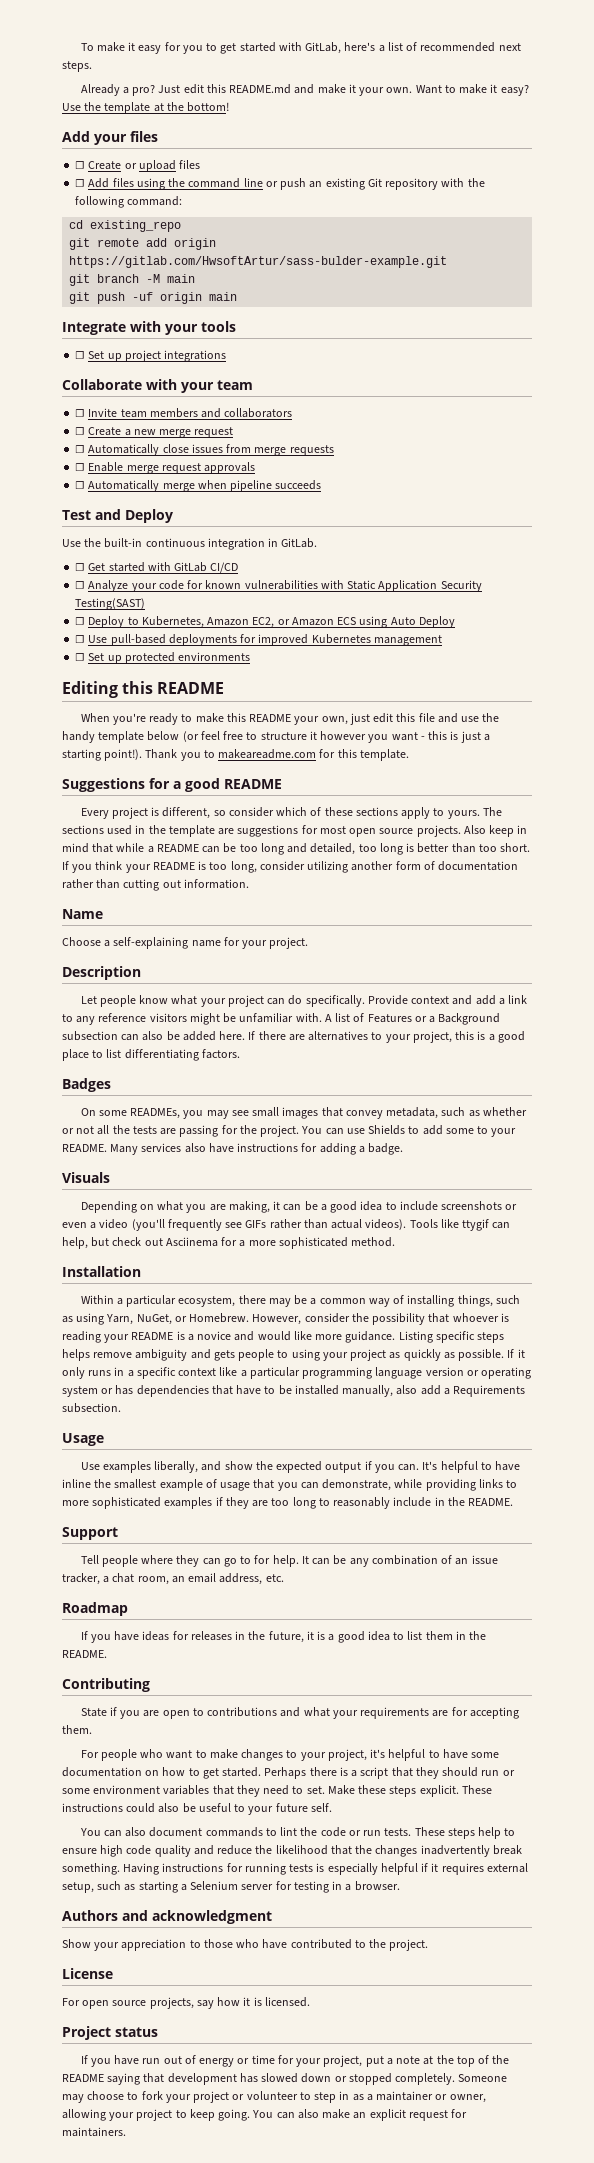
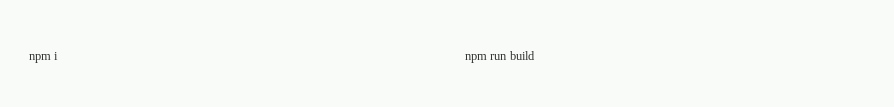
- To make it easy for you to get started with GitLab, here's a list of recommended next steps.
- Already a pro? Just edit this README.md and make it your own. Want to make it easy? Use the template at the bottom!
- Add your files
- ☐ Create or upload files
- ☐ Add files using the command line or push an existing Git repository with the following command:
- cd existing_repo
- git remote add origin https://gitlab.com/HwsoftArtur/sass-bulder-example.git
- git branch -M main
- git push -uf origin main
- Integrate with your tools
- ☐ Set up project integrations
- Collaborate with your team
- ☐ Invite team members and collaborators
- ☐ Create a new merge request
- ☐ Automatically close issues from merge requests
- ☐ Enable merge request approvals
- ☐ Automatically merge when pipeline succeeds
- Test and Deploy
- Use the built-in continuous integration in GitLab.
- ☐ Get started with GitLab CI/CD
- ☐ Analyze your code for known vulnerabilities with Static Application Security Testing(SAST)
- ☐ Deploy to Kubernetes, Amazon EC2, or Amazon ECS using Auto Deploy
- ☐ Use pull-based deployments for improved Kubernetes management
- ☐ Set up protected environments
- Editing this README
- When you're ready to make this README your own, just edit this file and use the handy template below (or feel free to structure it however you want - this is just a starting point!). Thank you to makeareadme.com for this template.
- Suggestions for a good README
- Every project is different, so consider which of these sections apply to yours. The sections used in the template are suggestions for most open source projects. Also keep in mind that while a README can be too long and detailed, too long is better than too short. If you think your README is too long, consider utilizing another form of documentation rather than cutting out information.
- Name
- Choose a self-explaining name for your project.
- Description
- Let people know what your project can do specifically. Provide context and add a link to any reference visitors might be unfamiliar with. A list of Features or a Background subsection can also be added here. If there are alternatives to your project, this is a good place to list differentiating factors.
- Badges
- On some READMEs, you may see small images that convey metadata, such as whether or not all the tests are passing for the project. You can use Shields to add some to your README. Many services also have instructions for adding a badge.
- Visuals
- Depending on what you are making, it can be a good idea to include screenshots or even a video (you'll frequently see GIFs rather than actual videos). Tools like ttygif can help, but check out Asciinema for a more sophisticated method.
- Installation
- Within a particular ecosystem, there may be a common way of installing things, such as using Yarn, NuGet, or Homebrew. However, consider the possibility that whoever is reading your README is a novice and would like more guidance. Listing specific steps helps remove ambiguity and gets people to using your project as quickly as possible. If it only runs in a specific context like a particular programming language version or operating system or has dependencies that have to be installed manually, also add a Requirements subsection.
- Usage
- Use examples liberally, and show the expected output if you can. It's helpful to have inline the smallest example of usage that you can demonstrate, while providing links to more sophisticated examples if they are too long to reasonably include in the README.
- Support
- Tell people where they can go to for help. It can be any combination of an issue tracker, a chat room, an email address, etc.
- Roadmap
- If you have ideas for releases in the future, it is a good idea to list them in the README.
- Contributing
- State if you are open to contributions and what your requirements are for accepting them.
- For people who want to make changes to your project, it's helpful to have some documentation on how to get started. Perhaps there is a script that they should run or some environment variables that they need to set. Make these steps explicit. These instructions could also be useful to your future self.
- You can also document commands to lint the code or run tests. These steps help to ensure high code quality and reduce the likelihood that the changes inadvertently break something. Having instructions for running tests is especially helpful if it requires external setup, such as starting a Selenium server for testing in a browser.
- Authors and acknowledgment
- Show your appreciation to those who have contributed to the project.
- License
- For open source projects, say how it is licensed.
- Project status
- If you have run out of energy or time for your project, put a note at the top of the README saying that development has slowed down or stopped completely. Someone may choose to fork your project or volunteer to step in as a maintainer or owner, allowing your project to keep going. You can also make an explicit request for maintainers.
+ npm i
+ npm run build

